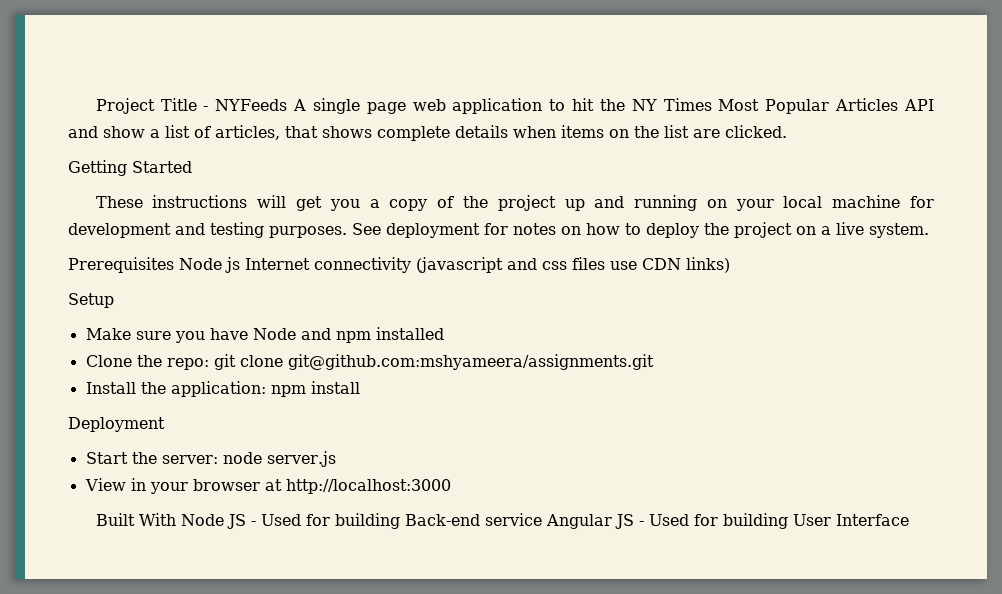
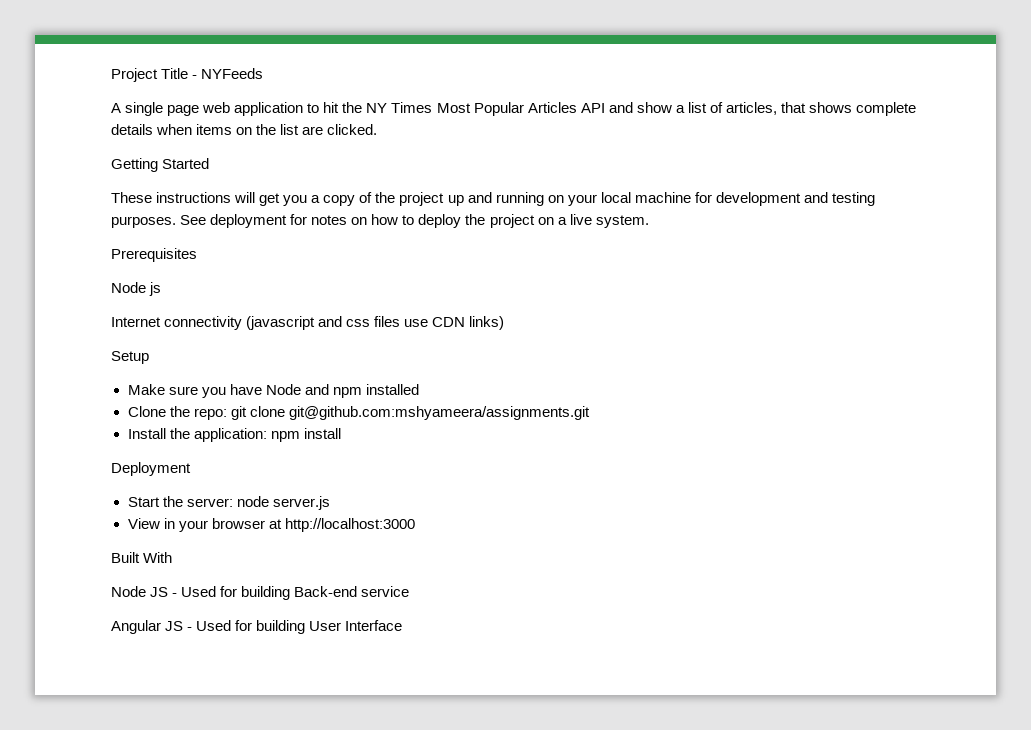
- Project Title - NYFeeds A single page web application to hit the NY Times Most Popular Articles API and show a list of articles, that shows complete details when items on the list are clicked.
+ Project Title - NYFeeds
+ A single page web application to hit the NY Times Most Popular Articles API and show a list of articles, that shows complete details when items on the list are clicked.
- Prerequisites Node js Internet connectivity (javascript and css files use CDN links)
+ Prerequisites
+ Node js
+ Internet connectivity (javascript and css files use CDN links)
- Built With Node JS - Used for building Back-end service Angular JS - Used for building User Interface
+ Built With
+ Node JS - Used for building Back-end service
+ Angular JS - Used for building User Interface

